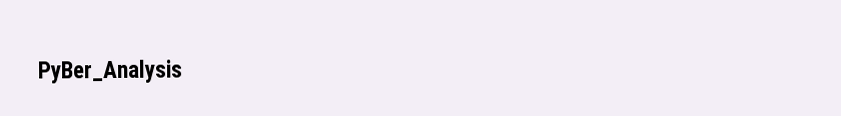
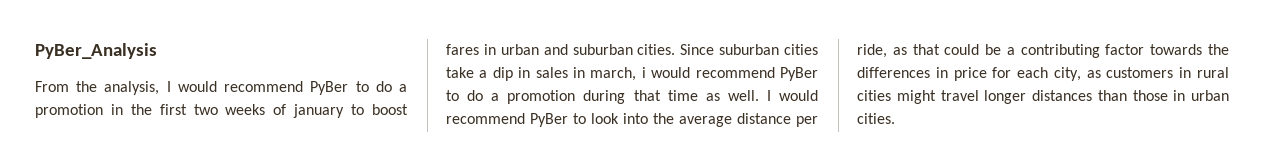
+ From the analysis, I would recommend PyBer to do a promotion in the first two weeks of january to boost fares in urban and suburban cities. Since suburban cities take a dip in sales in march, i would recommend PyBer to do a promotion during that time as well. I would recommend PyBer to look into the average distance per ride, as that could be a contributing factor towards the differences in price for each city, as customers in rural cities might travel longer distances than those in urban cities.

